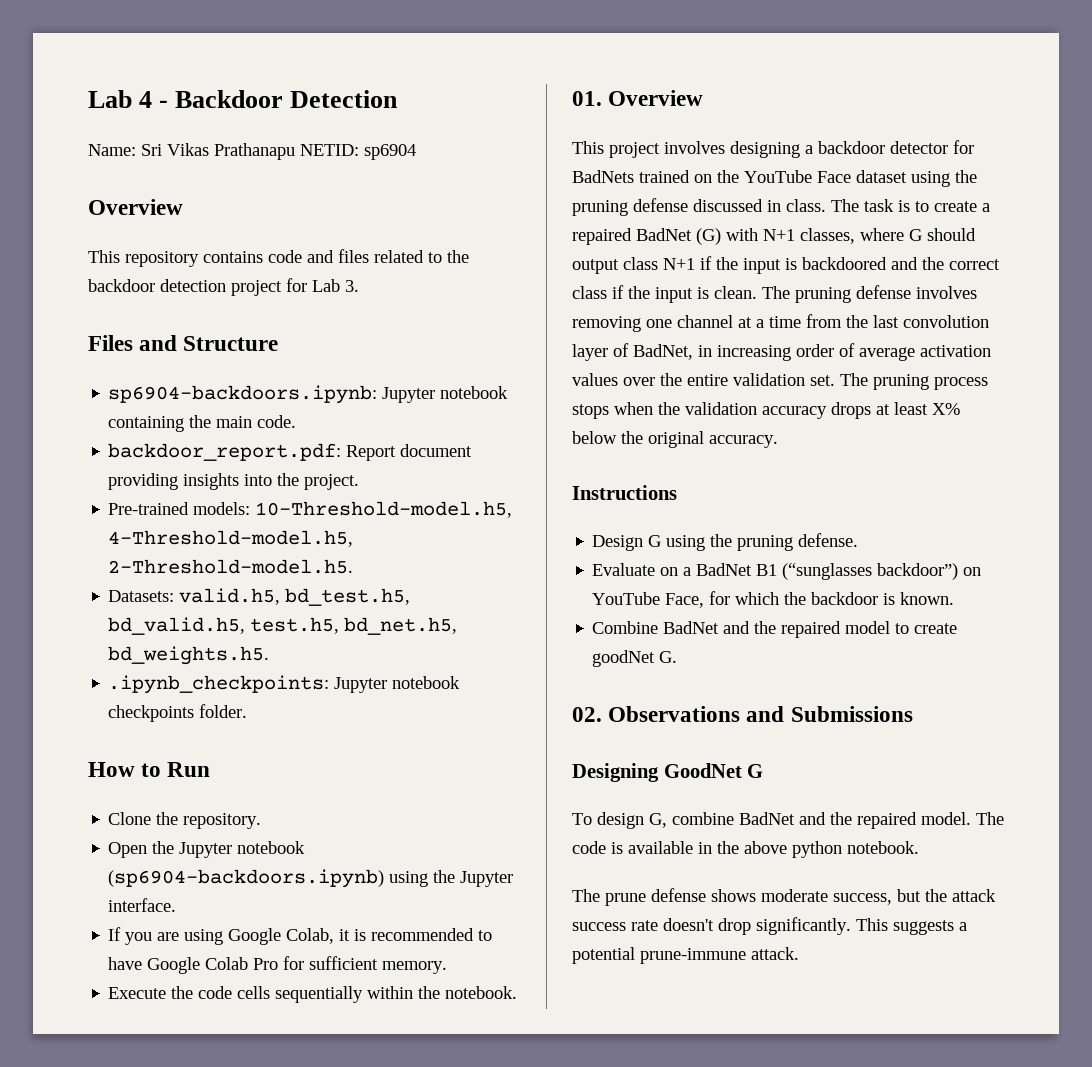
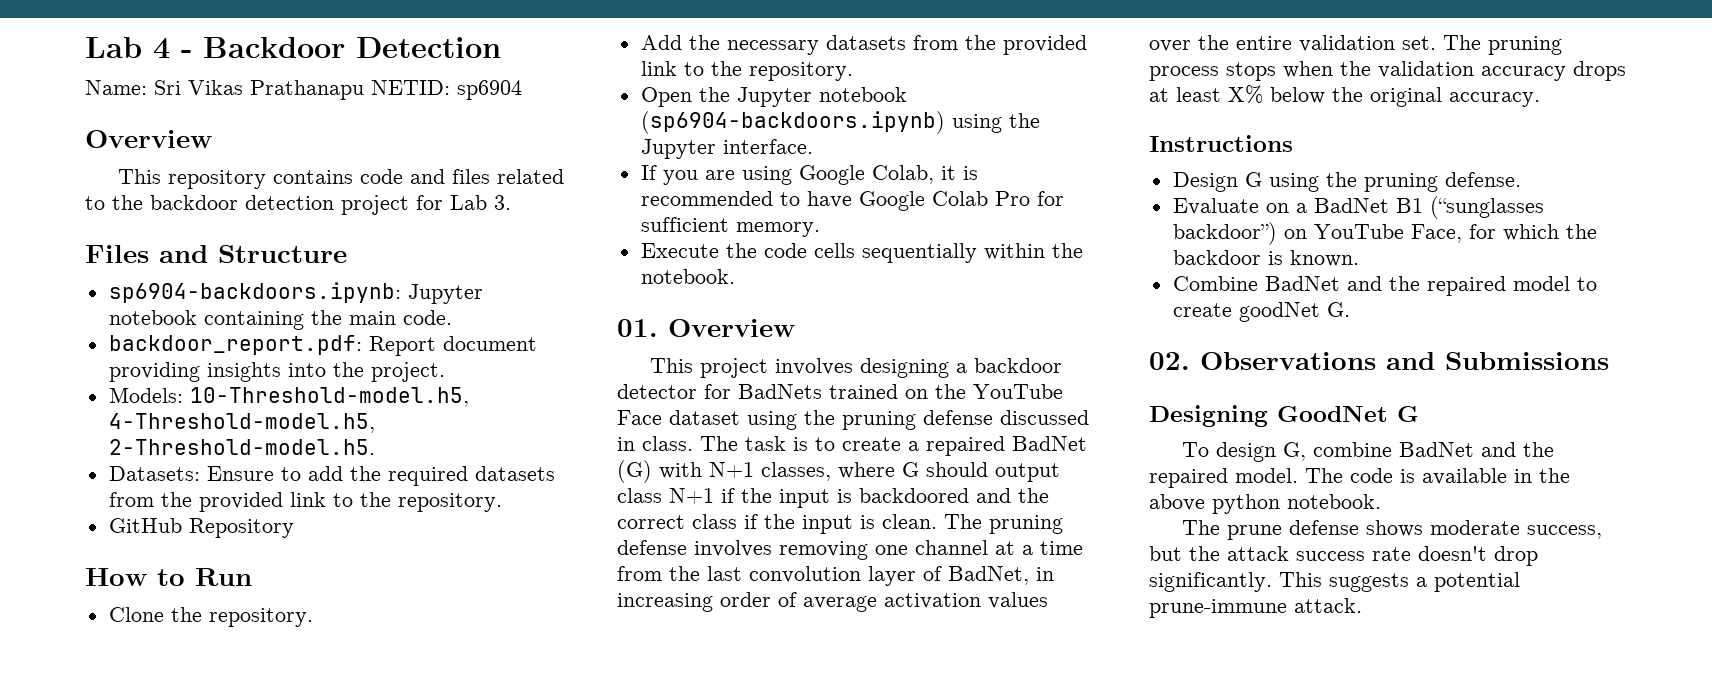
- Pre-trained models: 10-Threshold-model.h5, 4-Threshold-model.h5, 2-Threshold-model.h5.
+ Models: 10-Threshold-model.h5, 4-Threshold-model.h5, 2-Threshold-model.h5.
- Datasets: valid.h5, bd_test.h5, bd_valid.h5, test.h5, bd_net.h5, bd_weights.h5.
- .ipynb_checkpoints: Jupyter notebook checkpoints folder.
+ Datasets: Ensure to add the required datasets from the provided link to the repository.
+ GitHub Repository
+ Add the necessary datasets from the provided link to the repository.

